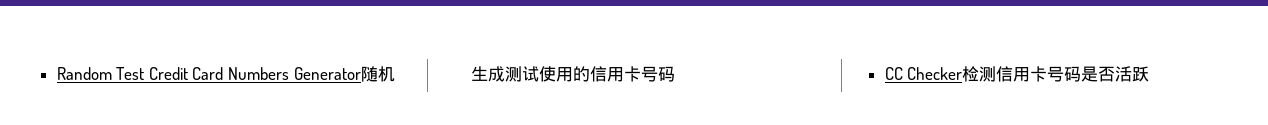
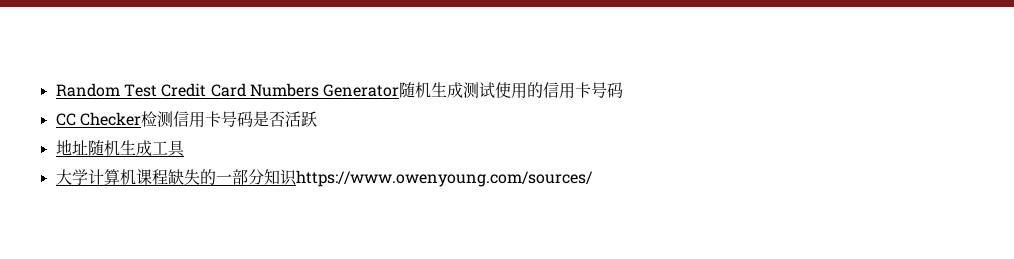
+ 地址随机生成工具
+ 大学计算机课程缺失的一部分知识https://www.owenyoung.com/sources/

